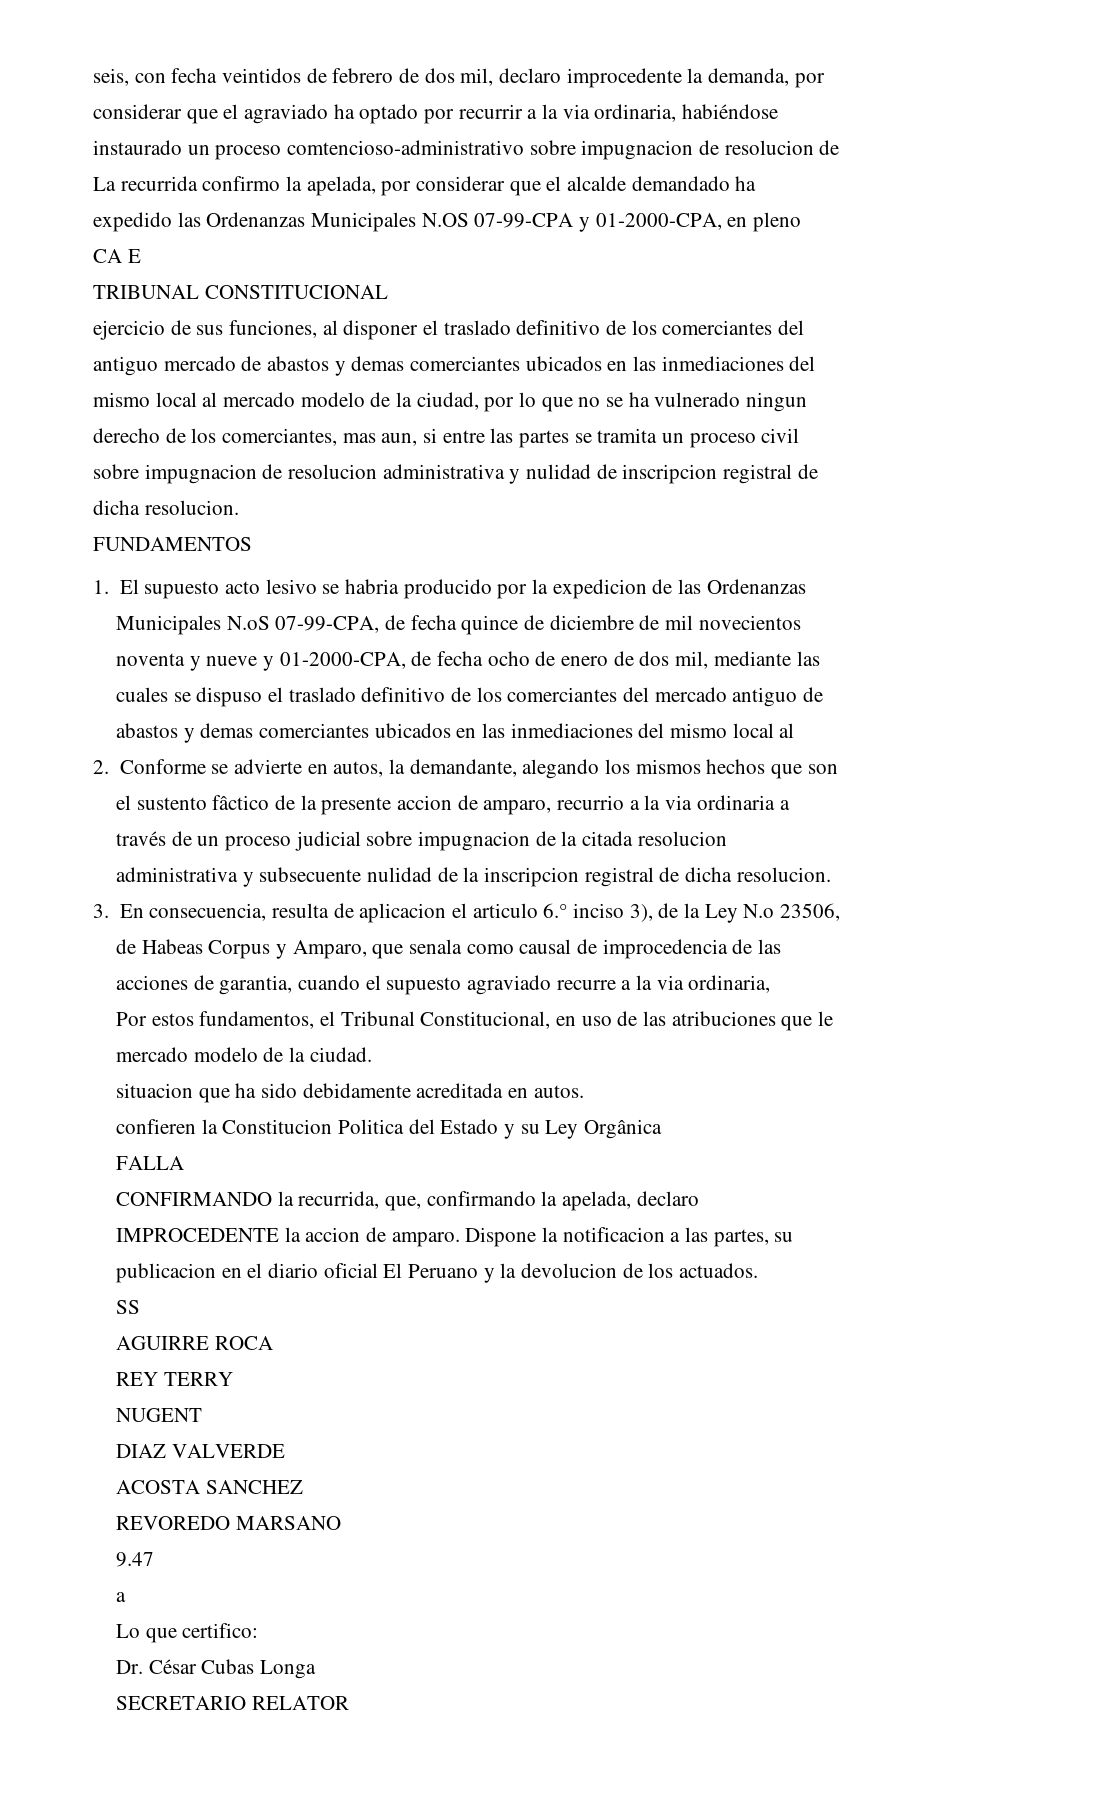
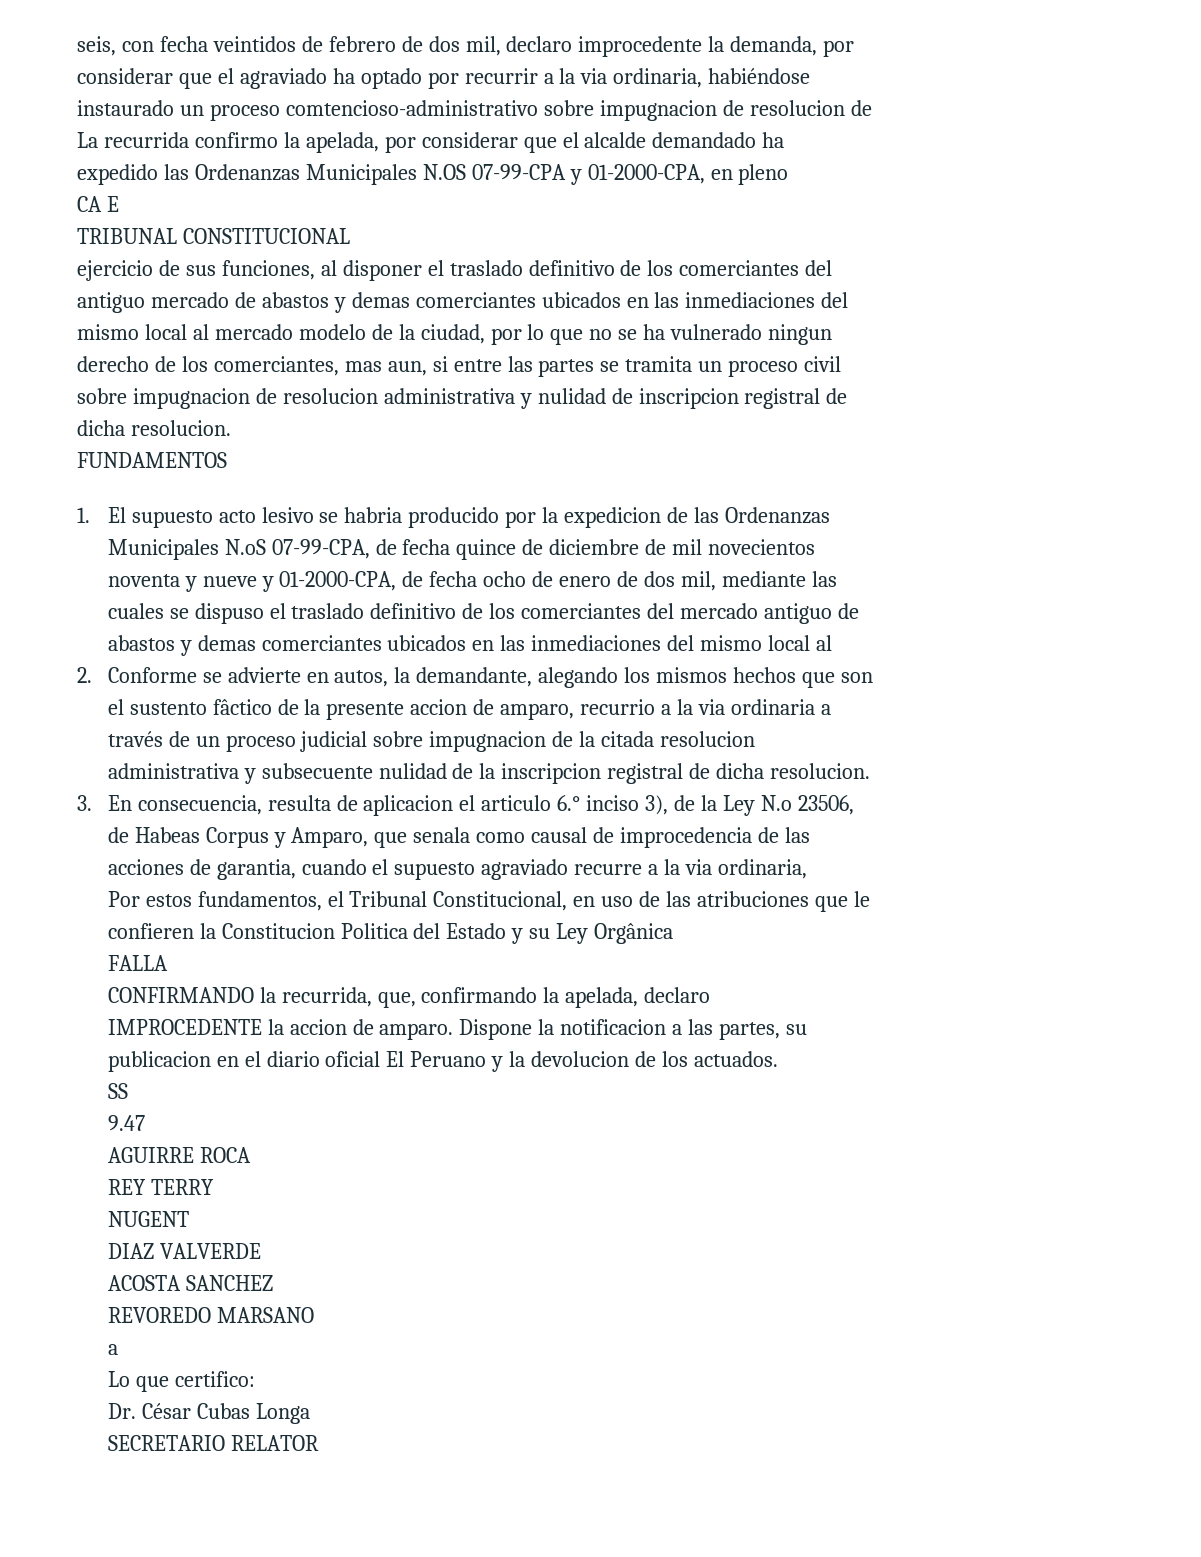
- mercado modelo de la ciudad.
- situacion que ha sido debidamente acreditada en autos.
+ 9.47
- 9.47

